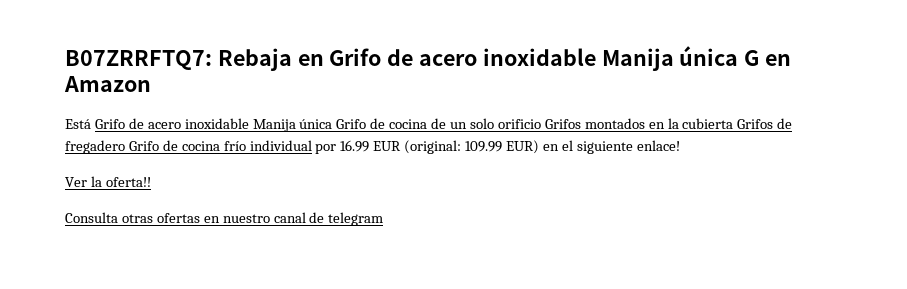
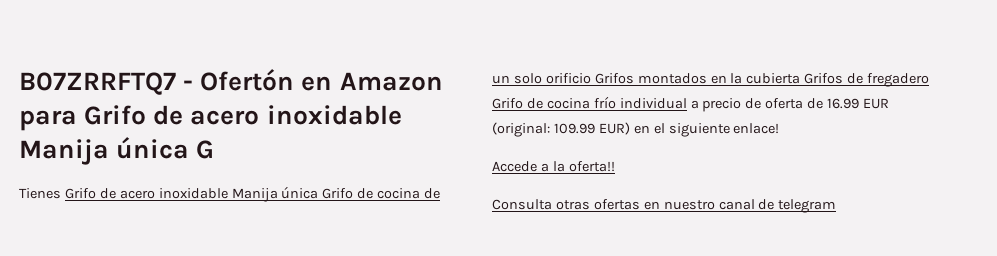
- B07ZRRFTQ7: Rebaja en Grifo de acero inoxidable Manija única G en Amazon
- Está Grifo de acero inoxidable Manija única Grifo de cocina de un solo orificio Grifos montados en la cubierta Grifos de fregadero Grifo de cocina frío individual por 16.99 EUR (original: 109.99 EUR) en el siguiente enlace!
+ B07ZRRFTQ7 - Ofertón en Amazon para Grifo de acero inoxidable Manija única G
+ Tienes Grifo de acero inoxidable Manija única Grifo de cocina de un solo orificio Grifos montados en la cubierta Grifos de fregadero Grifo de cocina frío individual a precio de oferta de 16.99 EUR (original: 109.99 EUR) en el siguiente enlace!
- Ver la oferta!!
+ Accede a la oferta!!

